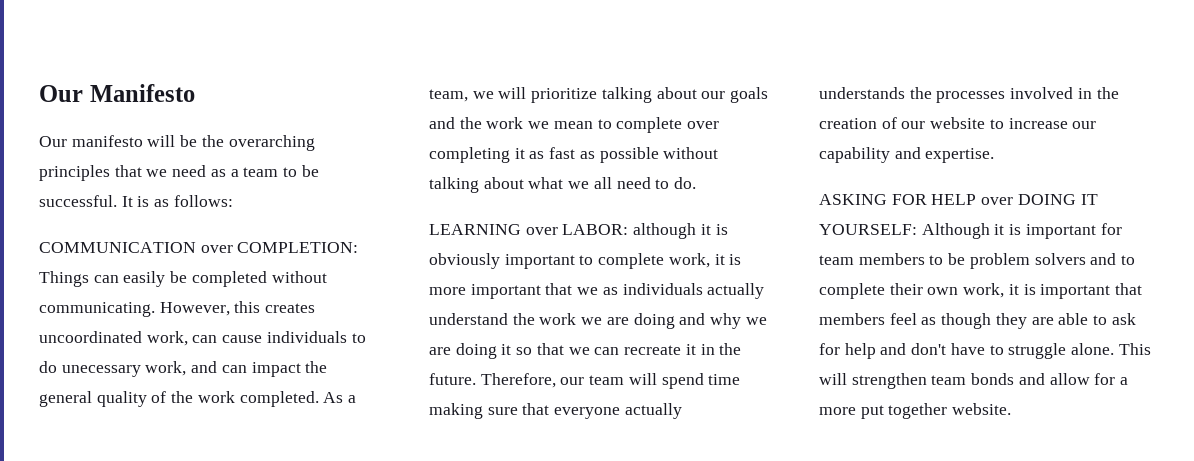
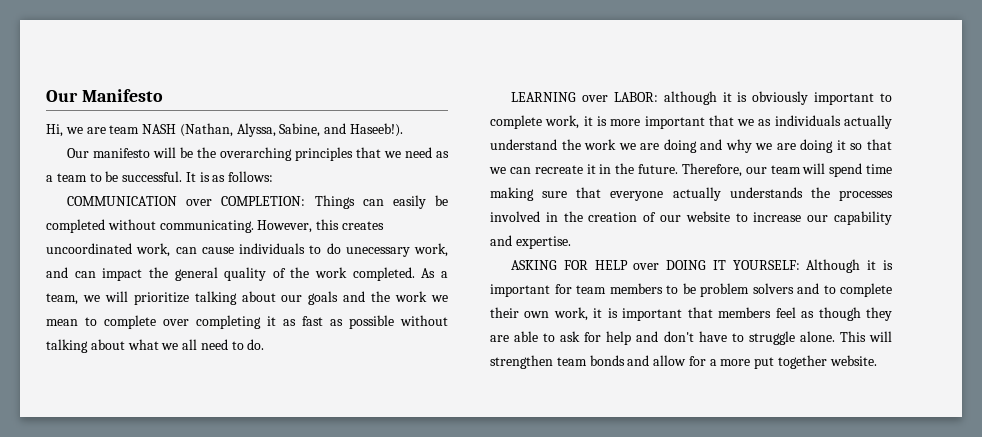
+ Hi, we are team NASH (Nathan, Alyssa, Sabine, and Haseeb!).

